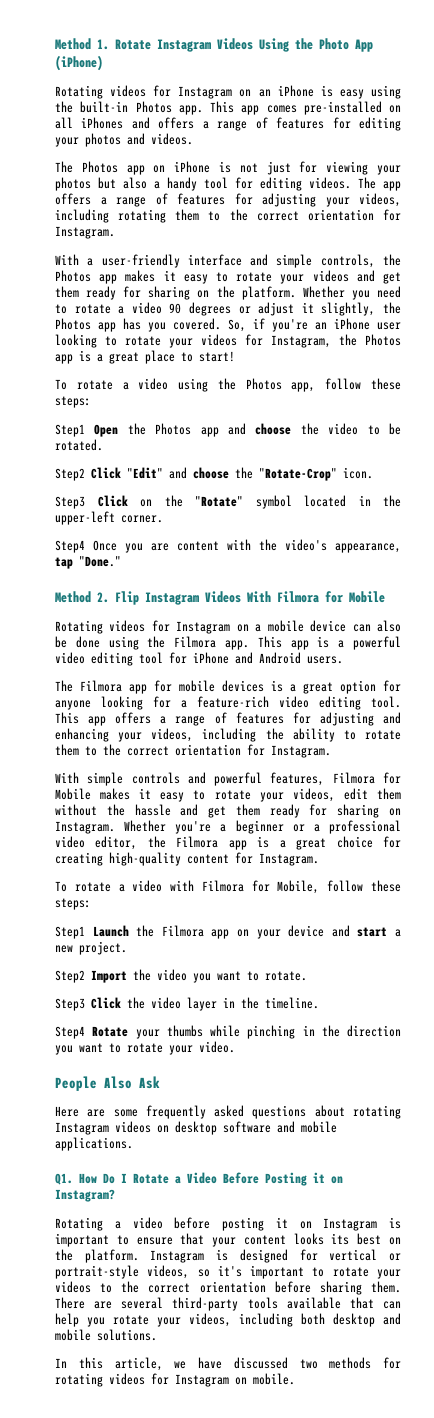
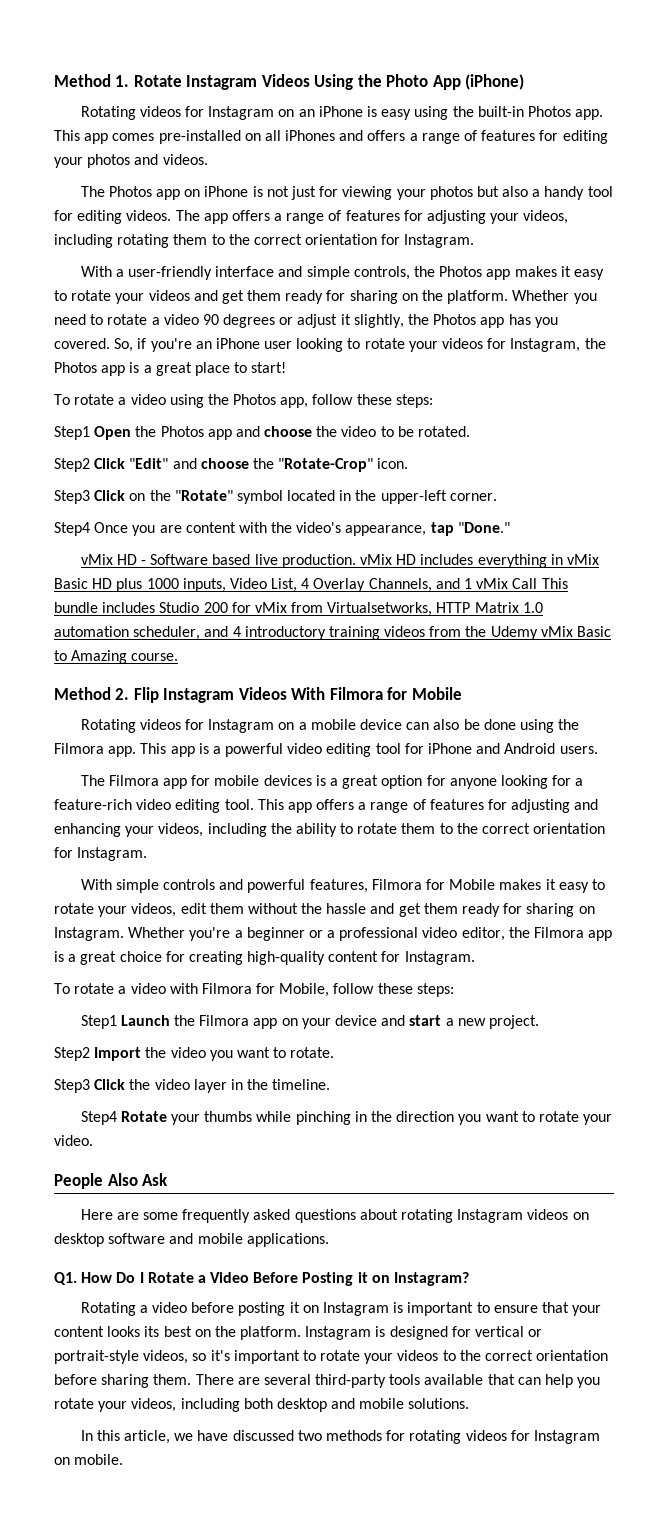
+ vMix HD - Software based live production. vMix HD includes everything in vMix Basic HD plus 1000 inputs, Video List, 4 Overlay Channels, and 1 vMix Call This bundle includes Studio 200 for vMix from Virtualsetworks, HTTP Matrix 1.0 automation scheduler, and 4 introductory training videos from the Udemy vMix Basic to Amazing course.

